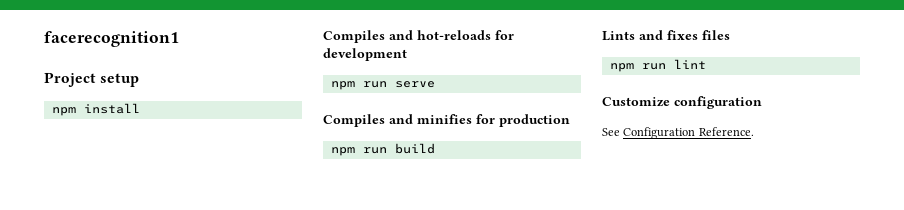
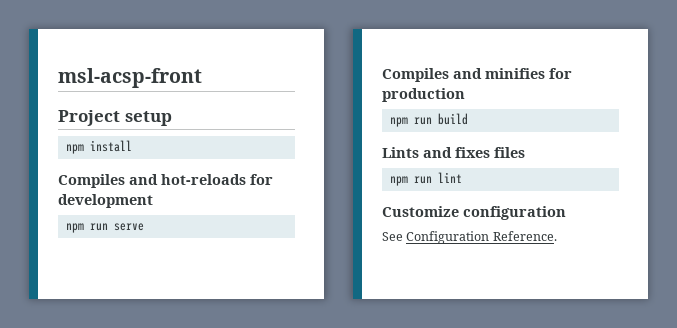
- facerecognition1
+ msl-acsp-front

